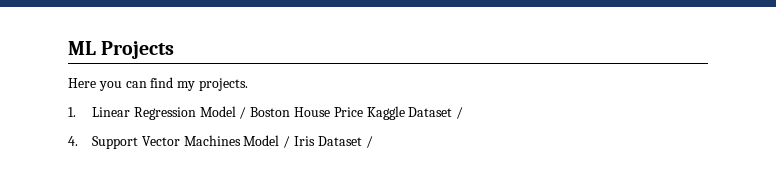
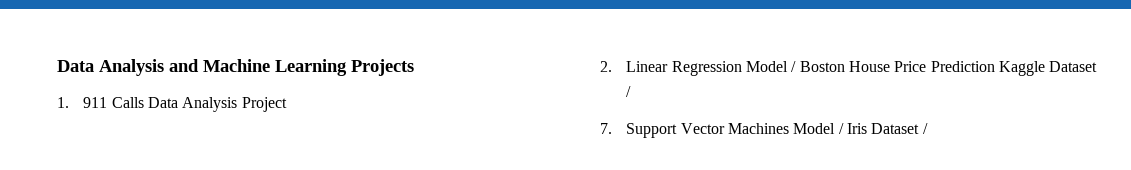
- ML Projects
- Here you can find my projects.
- 1. Linear Regression Model / Boston House Price Kaggle Dataset /
+ Data Analysis and Machine Learning Projects
+ 1. 911 Calls Data Analysis Project
+ 2. Linear Regression Model / Boston House Price Prediction Kaggle Dataset /
- 4. Support Vector Machines Model / Iris Dataset /
+ 7. Support Vector Machines Model / Iris Dataset /

